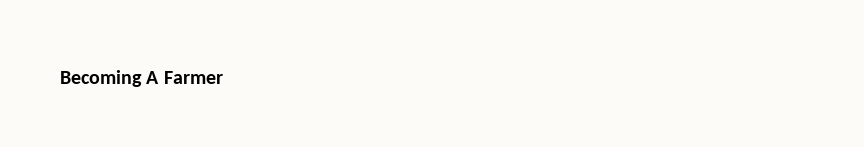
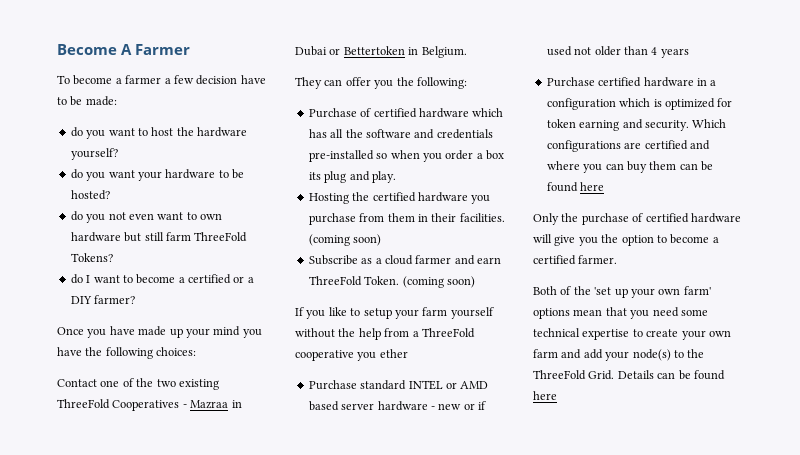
- Becoming A Farmer
+ Become A Farmer
+ To become a farmer a few decision have to be made:
+ do you want to host the hardware yourself?
+ do you want your hardware to be hosted?
+ do you not even want to own hardware but still farm ThreeFold Tokens?
+ do I want to become a certified or a DIY farmer?
+ Once you have made up your mind you have the following choices:
+ Contact one of the two existing ThreeFold Cooperatives - Mazraa in Dubai or Bettertoken in Belgium.
+ They can offer you the following:
+ Purchase of certified hardware which has all the software and credentials pre-installed so when you order a box its plug and play.
+ Hosting the certified hardware you purchase from them in their facilities. (coming soon)
+ Subscribe as a cloud farmer and earn ThreeFold Token. (coming soon)
+ If you like to setup your farm yourself without the help from a ThreeFold cooperative you ether
+ Purchase standard INTEL or AMD based server hardware - new or if used not older than 4 years
+ Purchase certified hardware in a configuration which is optimized for token earning and security. Which configurations are certified and where you can buy them can be found here
+ Only the purchase of certified hardware will give you the option to become a certified farmer.
+ Both of the 'set up your own farm' options mean that you need some technical expertise to create your own farm and add your node(s) to the ThreeFold Grid. Details can be found here

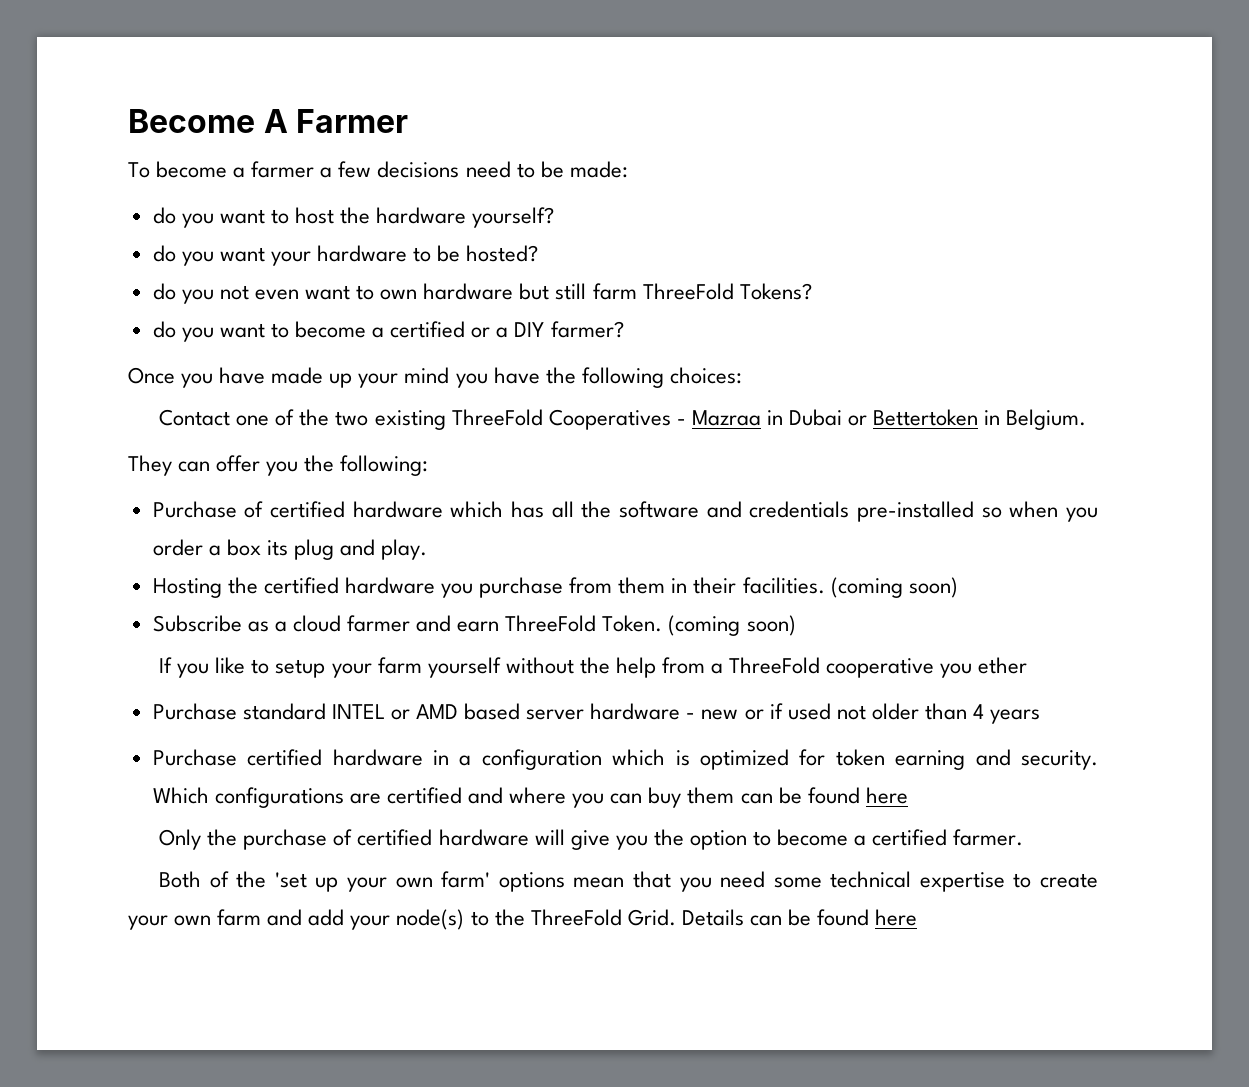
- To become a farmer a few decision have to be made:
+ To become a farmer a few decisions need to be made:
- do I want to become a certified or a DIY farmer?
+ do you want to become a certified or a DIY farmer?

